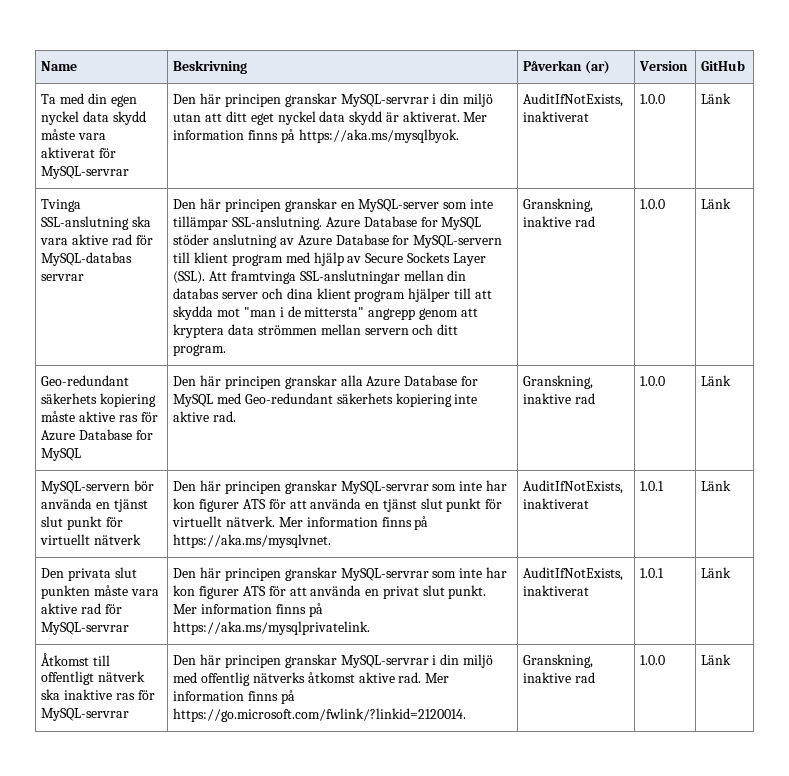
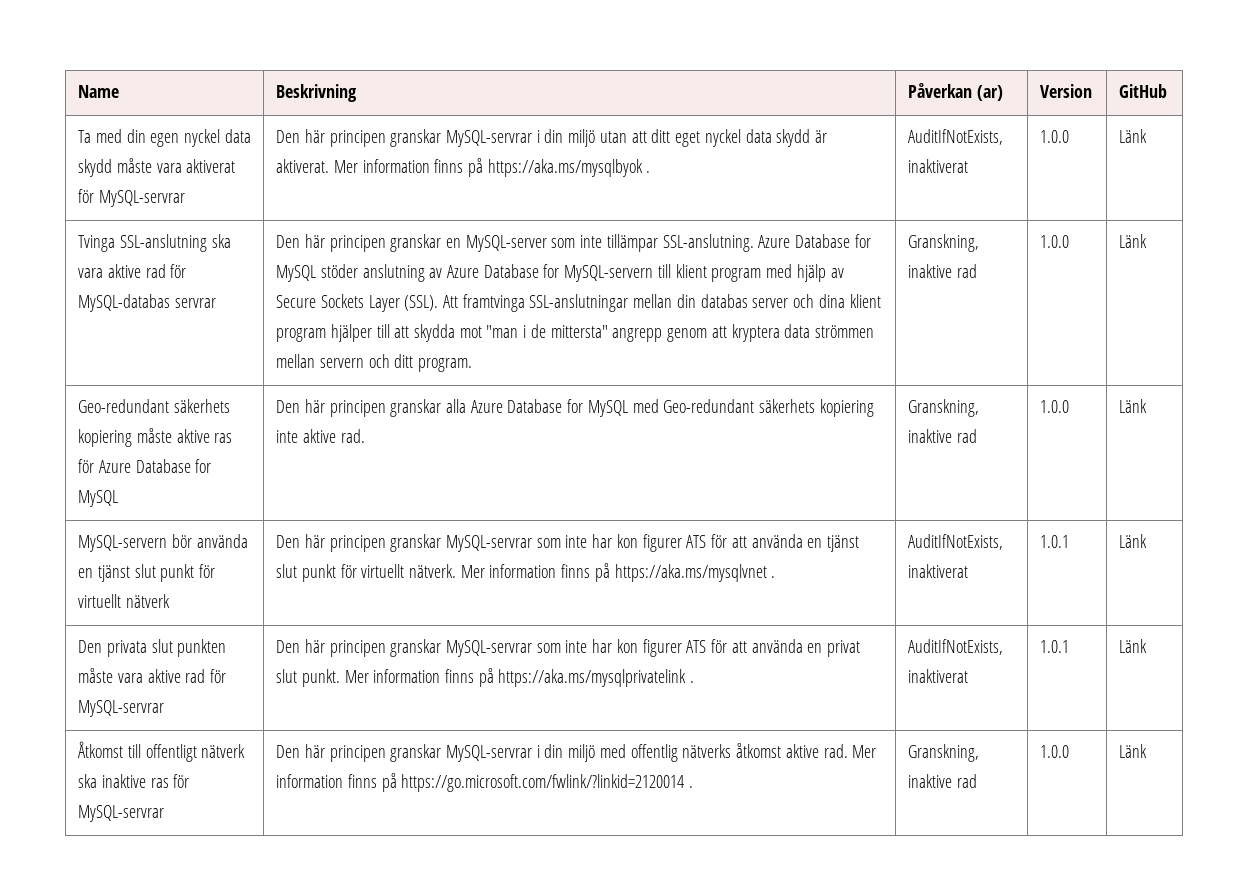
- Ta med din egen nyckel data skydd måste vara aktiverat för MySQL-servrar | Den här principen granskar MySQL-servrar i din miljö utan att ditt eget nyckel data skydd är aktiverat. Mer information finns på https://aka.ms/mysqlbyok. | AuditIfNotExists, inaktiverat | 1.0.0 | Länk
+ Ta med din egen nyckel data skydd måste vara aktiverat för MySQL-servrar | Den här principen granskar MySQL-servrar i din miljö utan att ditt eget nyckel data skydd är aktiverat. Mer information finns på https://aka.ms/mysqlbyok . | AuditIfNotExists, inaktiverat | 1.0.0 | Länk
- Mer information finns på https://aka.ms/mysqlvnet.
+ Mer information finns på https://aka.ms/mysqlvnet .
- Den privata slut punkten måste vara aktive rad för MySQL-servrar | Den här principen granskar MySQL-servrar som inte har kon figurer ATS för att använda en privat slut punkt. Mer information finns på https://aka.ms/mysqlprivatelink. | AuditIfNotExists, inaktiverat | 1.0.1 | Länk
+ Den privata slut punkten måste vara aktive rad för MySQL-servrar | Den här principen granskar MySQL-servrar som inte har kon figurer ATS för att använda en privat slut punkt. Mer information finns på https://aka.ms/mysqlprivatelink . | AuditIfNotExists, inaktiverat | 1.0.1 | Länk
- Åtkomst till offentligt nätverk ska inaktive ras för MySQL-servrar | Den här principen granskar MySQL-servrar i din miljö med offentlig nätverks åtkomst aktive rad. Mer information finns på https://go.microsoft.com/fwlink/?linkid=2120014. | Granskning, inaktive rad | 1.0.0 | Länk
+ Åtkomst till offentligt nätverk ska inaktive ras för MySQL-servrar | Den här principen granskar MySQL-servrar i din miljö med offentlig nätverks åtkomst aktive rad. Mer information finns på https://go.microsoft.com/fwlink/?linkid=2120014 . | Granskning, inaktive rad | 1.0.0 | Länk

